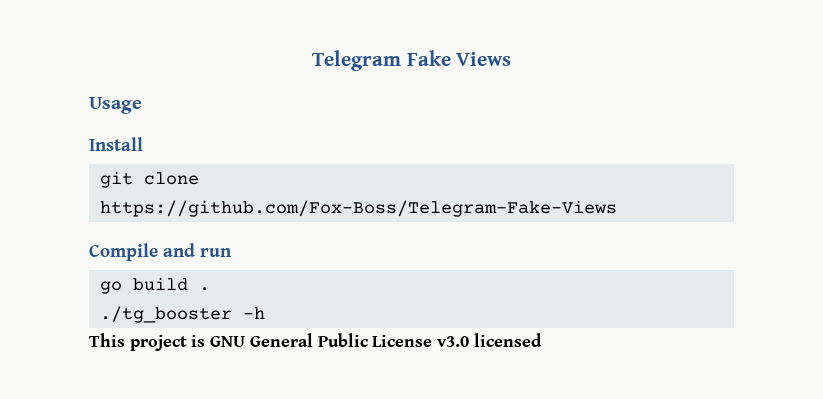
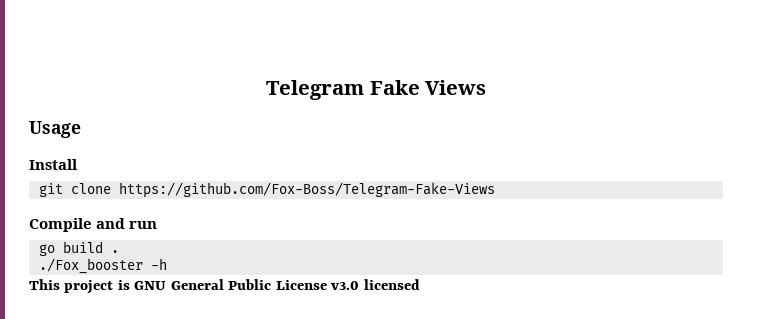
- ./tg_booster -h
+ ./Fox_booster -h

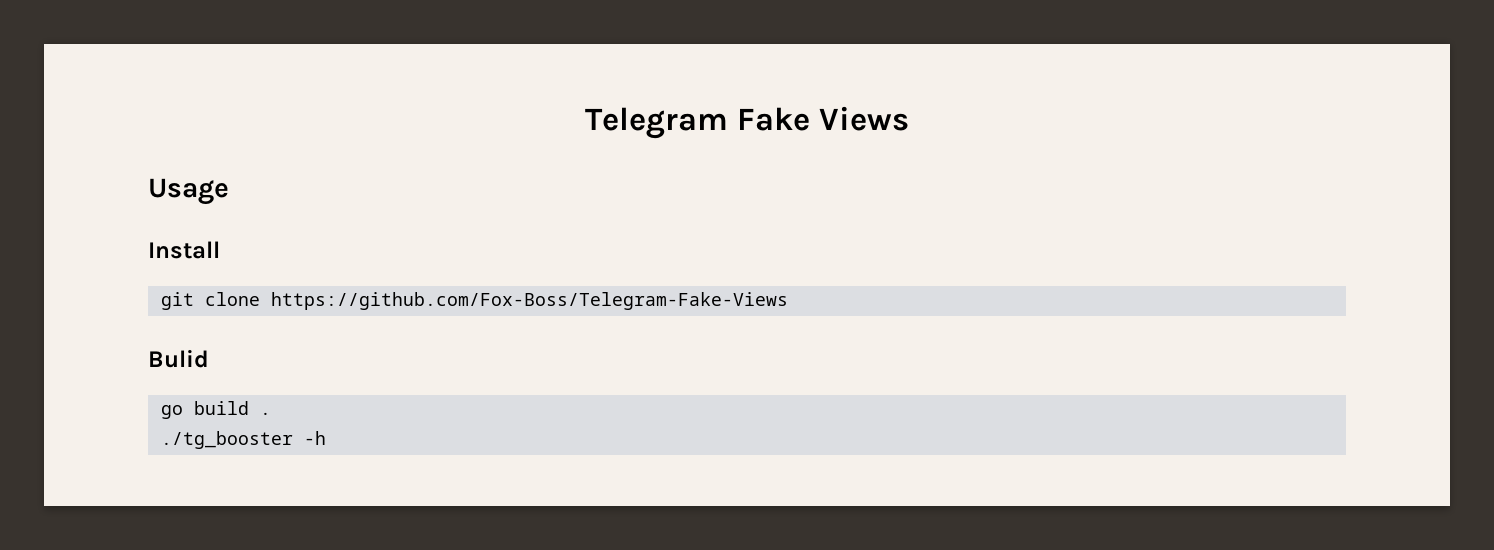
- Compile and run
+ Bulid
- ./Fox_booster -h
+ ./tg_booster -h
- This project is GNU General Public License v3.0 licensed

